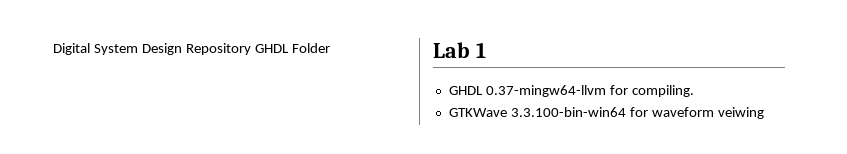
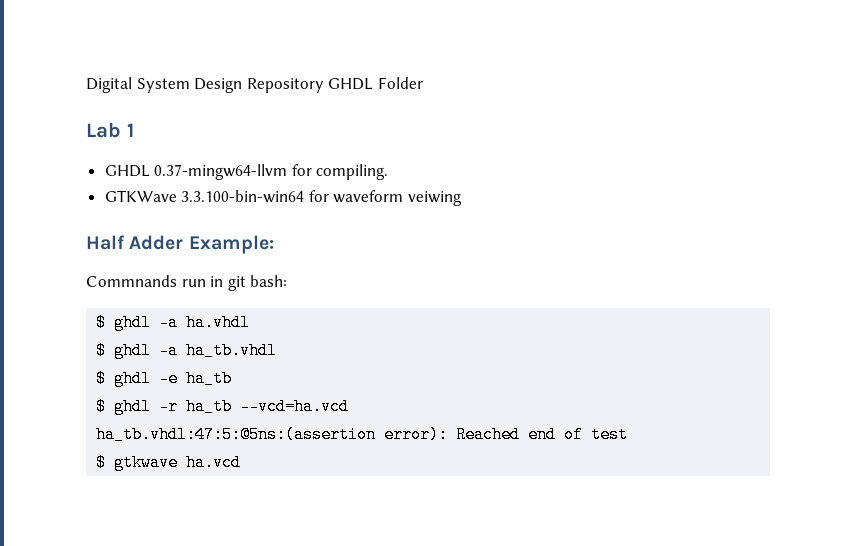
+ Half Adder Example:
+ Commnands run in git bash:
+ $ ghdl -a ha.vhdl
+ $ ghdl -a ha_tb.vhdl
+ $ ghdl -e ha_tb
+ $ ghdl -r ha_tb --vcd=ha.vcd
+ ha_tb.vhdl:47:5:@5ns:(assertion error): Reached end of test
+ $ gtkwave ha.vcd

